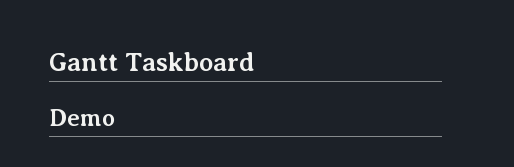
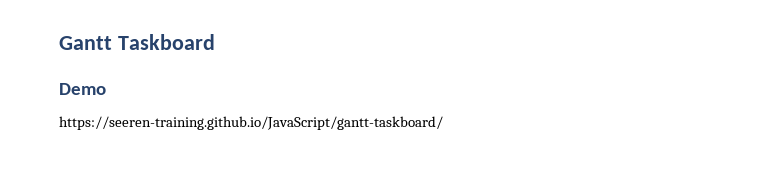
+ https://seeren-training.github.io/JavaScript/gantt-taskboard/

